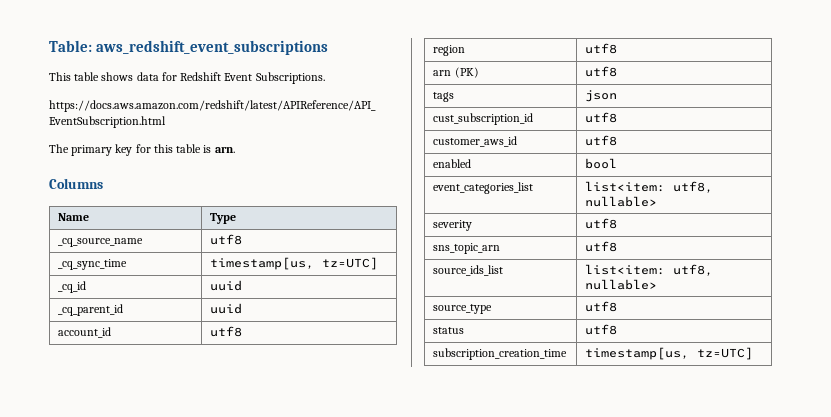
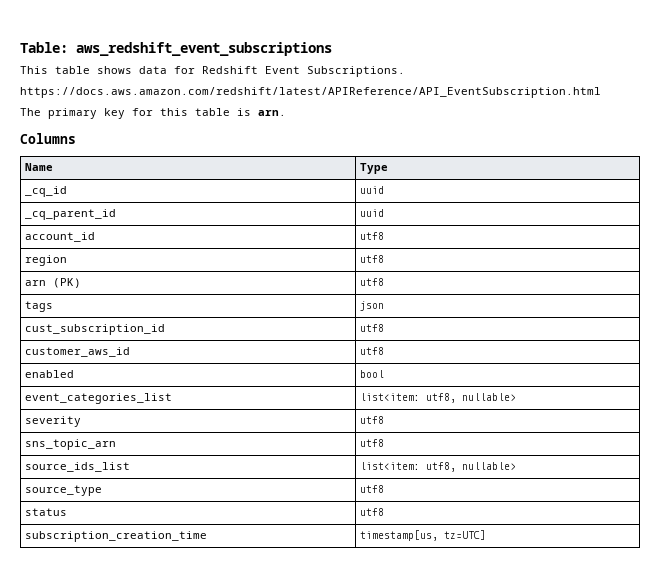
- _cq_source_name | utf8
- _cq_sync_time | timestamp[us, tz=UTC]

